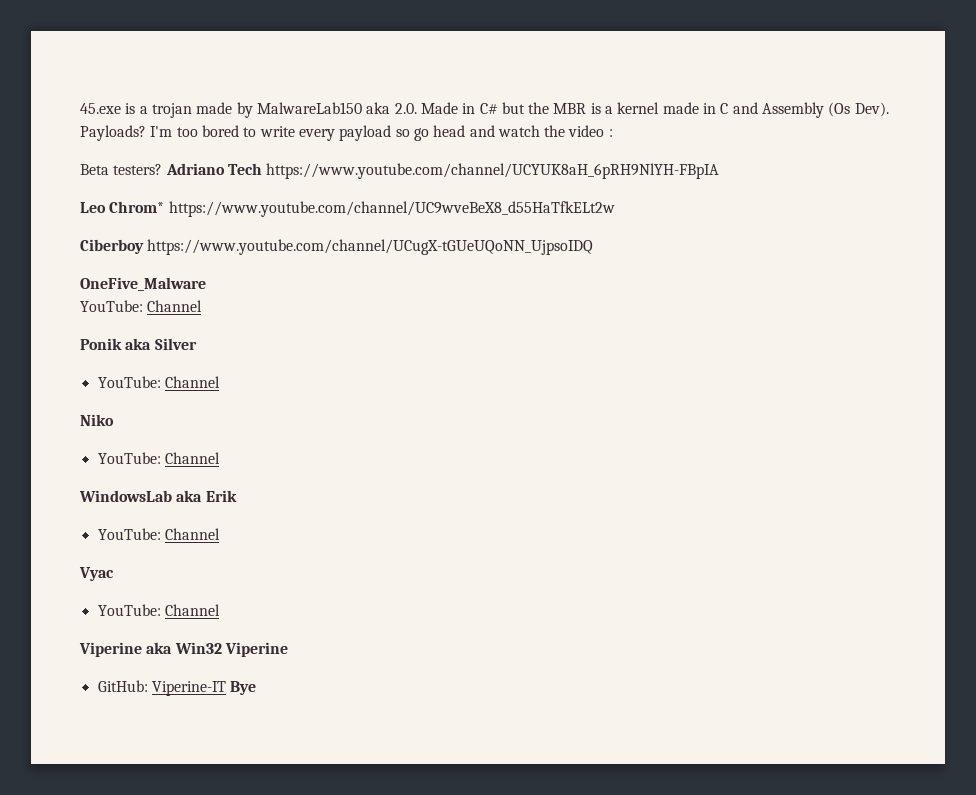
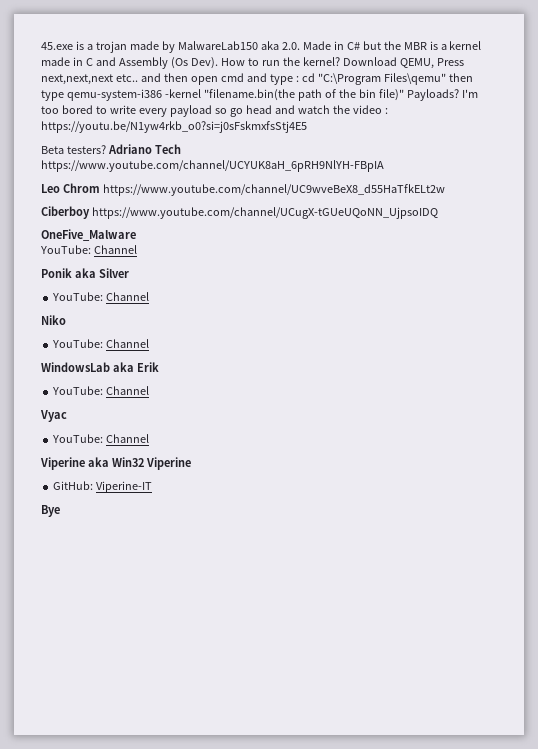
- Payloads?
+ How to run the kernel? Download QEMU, Press next,next,next etc.. and then open cmd and type : cd "C:\Program Files\qemu" then type qemu-system-i386 -kernel "filename.bin(the path of the bin file)" Payloads?
- I'm too bored to write every payload so go head and watch the video :
+ I'm too bored to write every payload so go head and watch the video : https://youtu.be/N1yw4rkb_o0?si=j0sFskmxfsStj4E5
- Leo Chrom* https://www.youtube.com/channel/UC9wveBeX8_d55HaTfkELt2w
+ Leo Chrom https://www.youtube.com/channel/UC9wveBeX8_d55HaTfkELt2w
- GitHub: Viperine-IT Bye
+ GitHub: Viperine-IT
+ Bye

